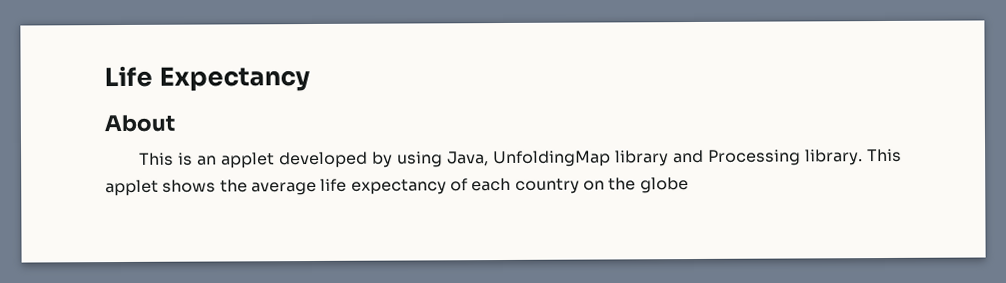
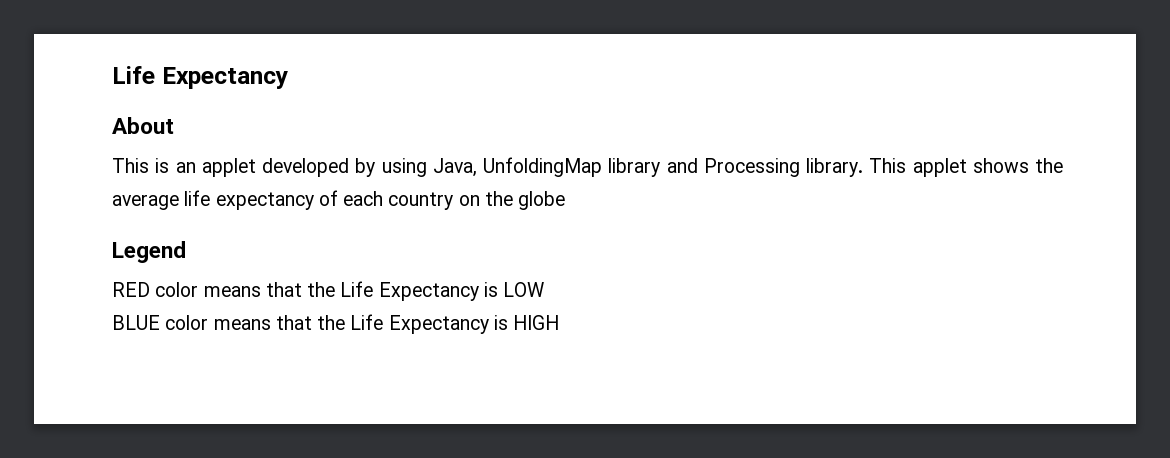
+ Legend
+ RED color means that the Life Expectancy is LOW
+ BLUE color means that the Life Expectancy is HIGH

